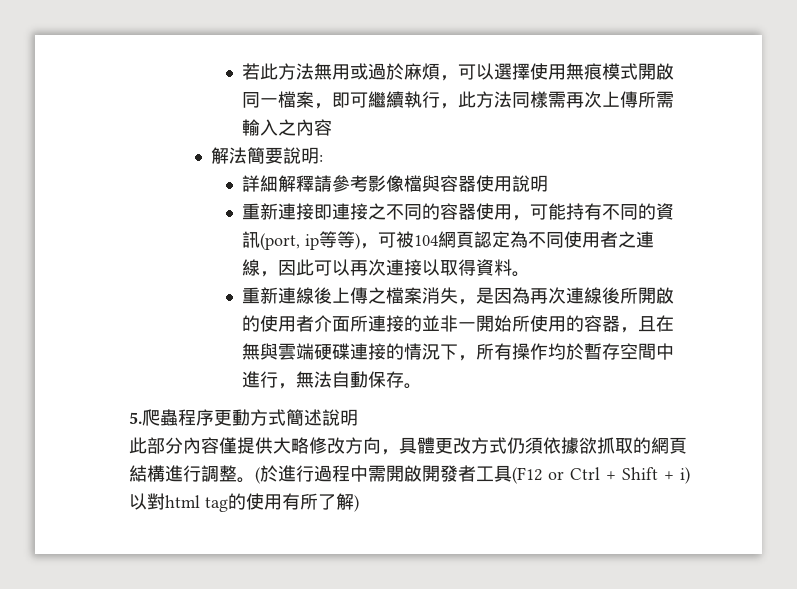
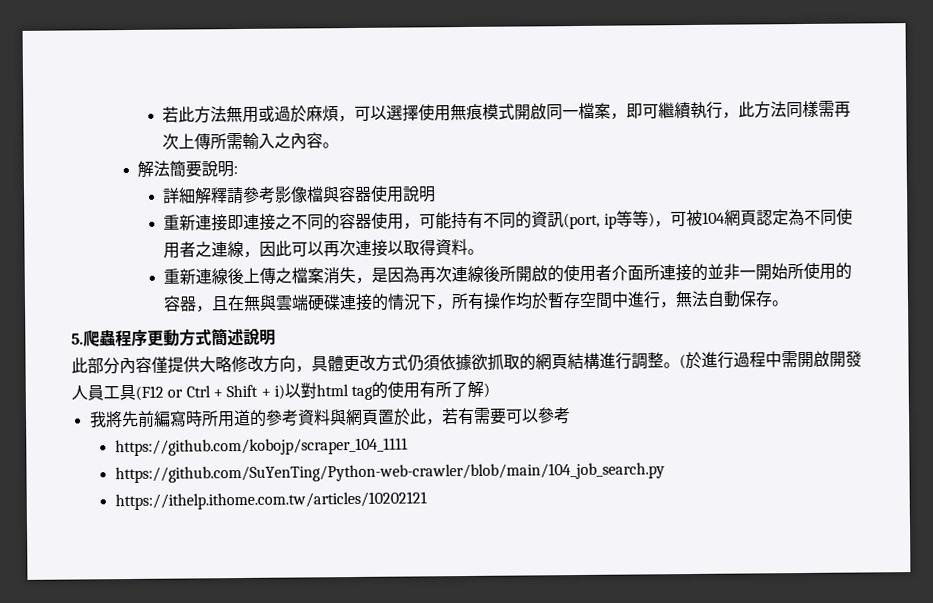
- 若此方法無用或過於麻煩，可以選擇使用無痕模式開啟同一檔案，即可繼續執行，此方法同樣需再次上傳所需輸入之內容
+ 若此方法無用或過於麻煩，可以選擇使用無痕模式開啟同一檔案，即可繼續執行，此方法同樣需再次上傳所需輸入之內容。
- (於進行過程中需開啟開發者工具(F12 or Ctrl + Shift + i)以對html tag的使用有所了解)
+ (於進行過程中需開啟開發人員工具(F12 or Ctrl + Shift + i)以對html tag的使用有所了解)
+ 我將先前編寫時所用道的參考資料與網頁置於此，若有需要可以參考
+ https://github.com/kobojp/scraper_104_1111
+ https://github.com/SuYenTing/Python-web-crawler/blob/main/104_job_search.py
+ https://ithelp.ithome.com.tw/articles/10202121

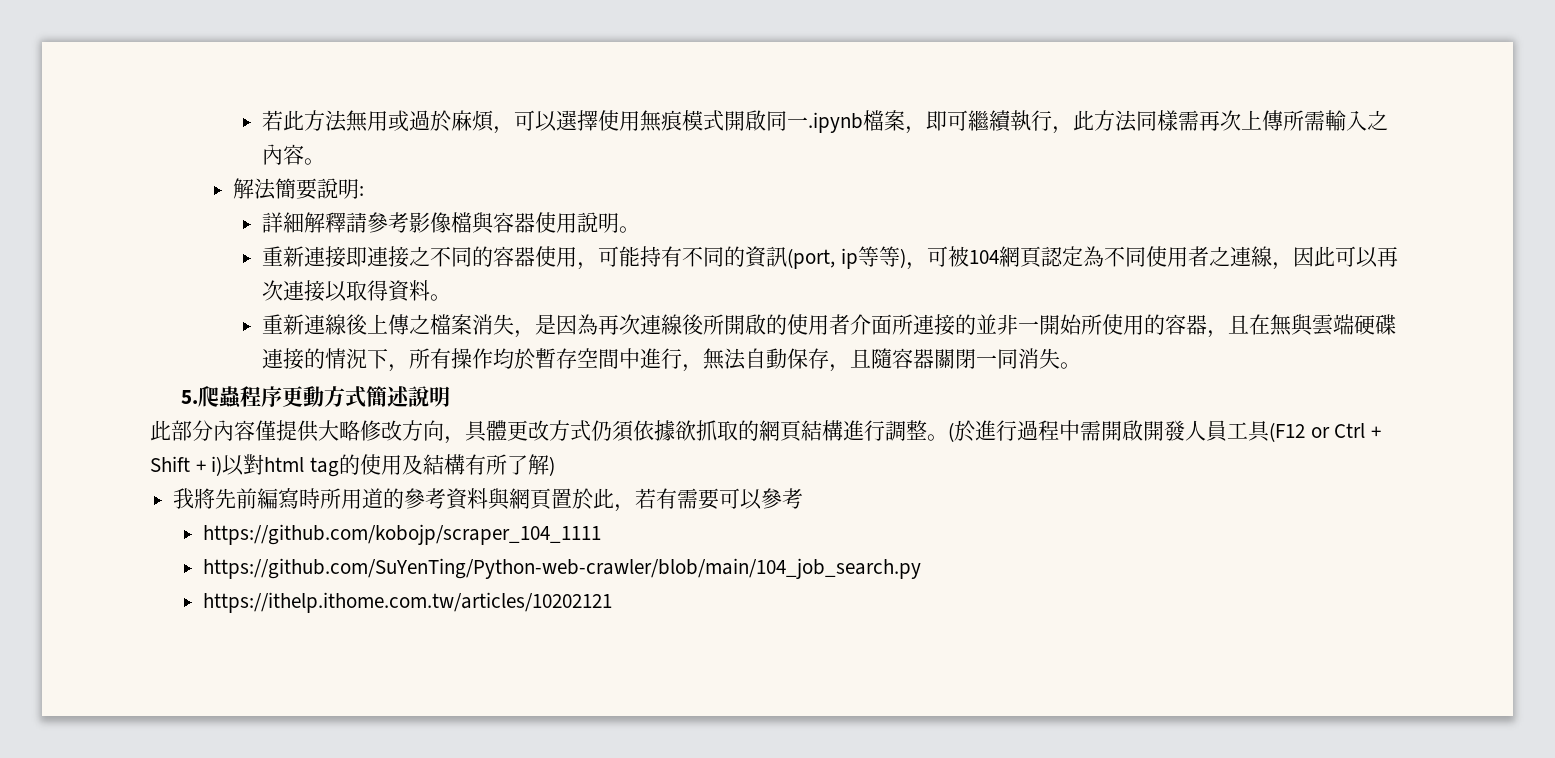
- 若此方法無用或過於麻煩，可以選擇使用無痕模式開啟同一檔案，即可繼續執行，此方法同樣需再次上傳所需輸入之內容。
+ 若此方法無用或過於麻煩，可以選擇使用無痕模式開啟同一.ipynb檔案，即可繼續執行，此方法同樣需再次上傳所需輸入之內容。
- 詳細解釋請參考影像檔與容器使用說明
+ 詳細解釋請參考影像檔與容器使用說明。
- 重新連線後上傳之檔案消失，是因為再次連線後所開啟的使用者介面所連接的並非一開始所使用的容器，且在無與雲端硬碟連接的情況下，所有操作均於暫存空間中進行，無法自動保存。
+ 重新連線後上傳之檔案消失，是因為再次連線後所開啟的使用者介面所連接的並非一開始所使用的容器，且在無與雲端硬碟連接的情況下，所有操作均於暫存空間中進行，無法自動保存，且隨容器關閉一同消失。
- (於進行過程中需開啟開發人員工具(F12 or Ctrl + Shift + i)以對html tag的使用有所了解)
+ (於進行過程中需開啟開發人員工具(F12 or Ctrl + Shift + i)以對html tag的使用及結構有所了解)

